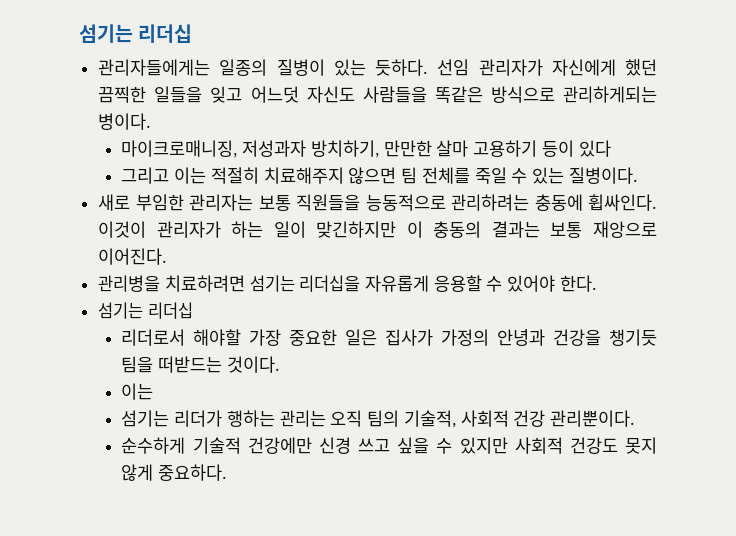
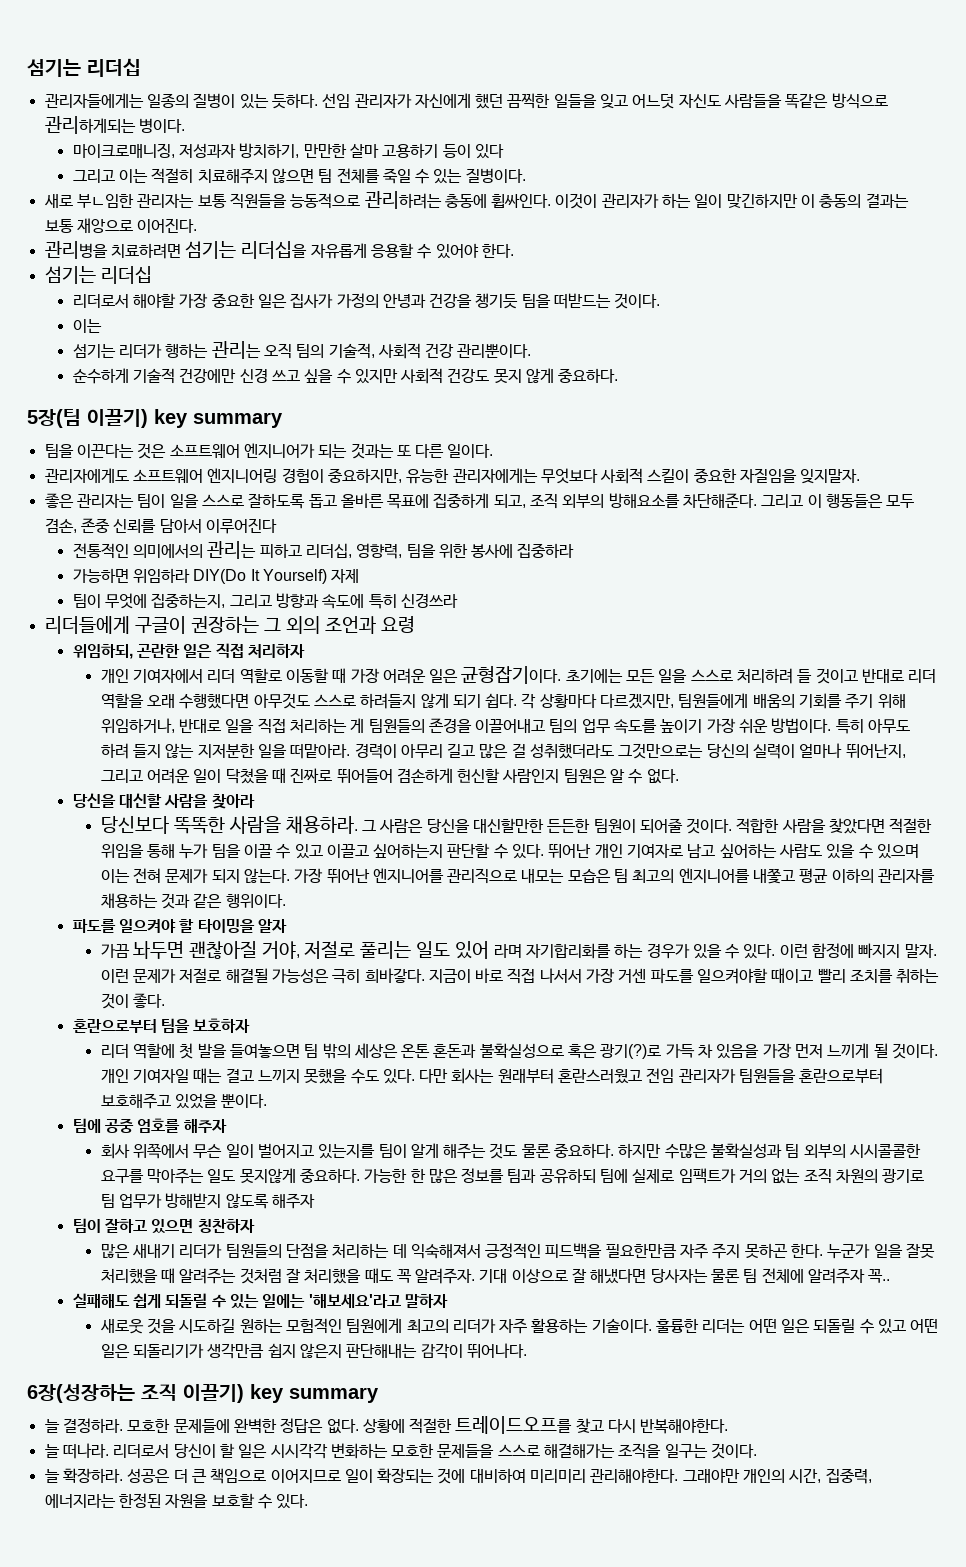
- 새로 부임한 관리자는 보통 직원들을 능동적으로 관리하려는 충동에 휩싸인다.
+ 새로 부ㄴ임한 관리자는 보통 직원들을 능동적으로 관리하려는 충동에 휩싸인다.
+ 5장(팀 이끌기) key summary
+ 팀을 이끈다는 것은 소프트웨어 엔지니어가 되는 것과는 또 다른 일이다.
+ 관리자에게도 소프트웨어 엔지니어링 경험이 중요하지만, 유능한 관리자에게는 무엇보다 사회적 스킬이 중요한 자질임을 잊지말자.
+ 좋은 관리자는 팀이 일을 스스로 잘하도록 돕고 올바른 목표에 집중하게 되고, 조직 외부의 방해요소를 차단해준다. 그리고 이 행동들은 모두 겸손, 존중 신뢰를 담아서 이루어진다
+ 전통적인 의미에서의 관리는 피하고 리더십, 영향력, 팀을 위한 봉사에 집중하라
+ 가능하면 위임하라 DIY(Do It Yourself) 자제
+ 팀이 무엇에 집중하는지, 그리고 방향과 속도에 특히 신경쓰라
+ 리더들에게 구글이 권장하는 그 외의 조언과 요령
+ 위임하되, 곤란한 일은 직접 처리하자
+ 개인 기여자에서 리더 역할로 이동할 때 가장 어려운 일은 균형잡기이다. 초기에는 모든 일을 스스로 처리하려 들 것이고 반대로 리더 역할을 오래 수행했다면 아무것도 스스로 하려들지 않게 되기 쉽다. 각 상황마다 다르겠지만, 팀원들에게 배움의 기회를 주기 위해 위임하거나, 반대로 일을 직접 처리하는 게 팀원들의 존경을 이끌어내고 팀의 업무 속도를 높이기 가장 쉬운 방법이다. 특히 아무도 하려 들지 않는 지저분한 일을 떠맡아라. 경력이 아무리 길고 많은 걸 성취했더라도 그것만으로는 당신의 실력이 얼마나 뛰어난지, 그리고 어려운 일이 닥쳤을 때 진짜로 뛰어들어 겸손하게 헌신할 사람인지 팀원은 알 수 없다.
+ 당신을 대신할 사람을 찾아라
+ 당신보다 똑똑한 사람을 채용하라. 그 사람은 당신을 대신할만한 든든한 팀원이 되어줄 것이다. 적합한 사람을 찾았다면 적절한 위임을 통해 누가 팀을 이끌 수 있고 이끌고 싶어하는지 판단할 수 있다. 뛰어난 개인 기여자로 남고 싶어하는 사람도 있을 수 있으며 이는 전혀 문제가 되지 않는다. 가장 뛰어난 엔지니어를 관리직으로 내모는 모습은 팀 최고의 엔지니어를 내쫓고 평균 이하의 관리자를 채용하는 것과 같은 행위이다.
+ 파도를 일으켜야 할 타이밍을 알자
+ 가끔 놔두면 괜찮아질 거야, 저절로 풀리는 일도 있어 라며 자기합리화를 하는 경우가 있을 수 있다. 이런 함정에 빠지지 말자. 이런 문제가 저절로 해결될 가능성은 극히 희바갛다. 지금이 바로 직접 나서서 가장 거센 파도를 일으켜야할 때이고 빨리 조치를 취하는 것이 좋다.
+ 혼란으로부터 팀을 보호하자
+ 리더 역할에 첫 발을 들여놓으면 팀 밖의 세상은 온톤 혼돈과 불확실성으로 혹은 광기(?)로 가득 차 있음을 가장 먼저 느끼게 될 것이다. 개인 기여자일 때는 결고 느끼지 못했을 수도 있다. 다만 회사는 원래부터 혼란스러웠고 전임 관리자가 팀원들을 혼란으로부터 보호해주고 있었을 뿐이다.
+ 팀에 공중 엄호를 해주자
+ 회사 위쪽에서 무슨 일이 벌어지고 있는지를 팀이 알게 해주는 것도 물론 중요하다. 하지만 수많은 불확실성과 팀 외부의 시시콜콜한 요구를 막아주는 일도 못지않게 중요하다. 가능한 한 많은 정보를 팀과 공유하되 팀에 실제로 임팩트가 거의 없는 조직 차원의 광기로 팀 업무가 방해받지 않도록 해주자
+ 팀이 잘하고 있으면 칭찬하자
+ 많은 새내기 리더가 팀원들의 단점을 처리하는 데 익숙해져서 긍정적인 피드백을 필요한만큼 자주 주지 못하곤 한다. 누군가 일을 잘못 처리했을 때 알려주는 것처럼 잘 처리했을 때도 꼭 알려주자. 기대 이상으로 잘 해냈다면 당사자는 물론 팀 전체에 알려주자 꼭..
+ 실패해도 쉽게 되돌릴 수 있는 일에는 '해보세요'라고 말하자
+ 새로웃 것을 시도하길 원하는 모험적인 팀원에게 최고의 리더가 자주 활용하는 기술이다. 훌륭한 리더는 어떤 일은 되돌릴 수 있고 어떤 일은 되돌리기가 생각만큼 쉽지 않은지 판단해내는 감각이 뛰어나다.
+ 6장(성장하는 조직 이끌기) key summary
+ 늘 결정하라. 모호한 문제들에 완벽한 정답은 없다. 상황에 적절한 트레이드오프를 찾고 다시 반복해야한다.
+ 늘 떠나라. 리더로서 당신이 할 일은 시시각각 변화하는 모호한 문제들을 스스로 해결해가는 조직을 일구는 것이다.
+ 늘 확장하라. 성공은 더 큰 책임으로 이어지므로 일이 확장되는 것에 대비하여 미리미리 관리해야한다. 그래야만 개인의 시간, 집중력, 에너지라는 한정된 자원을 보호할 수 있다.

